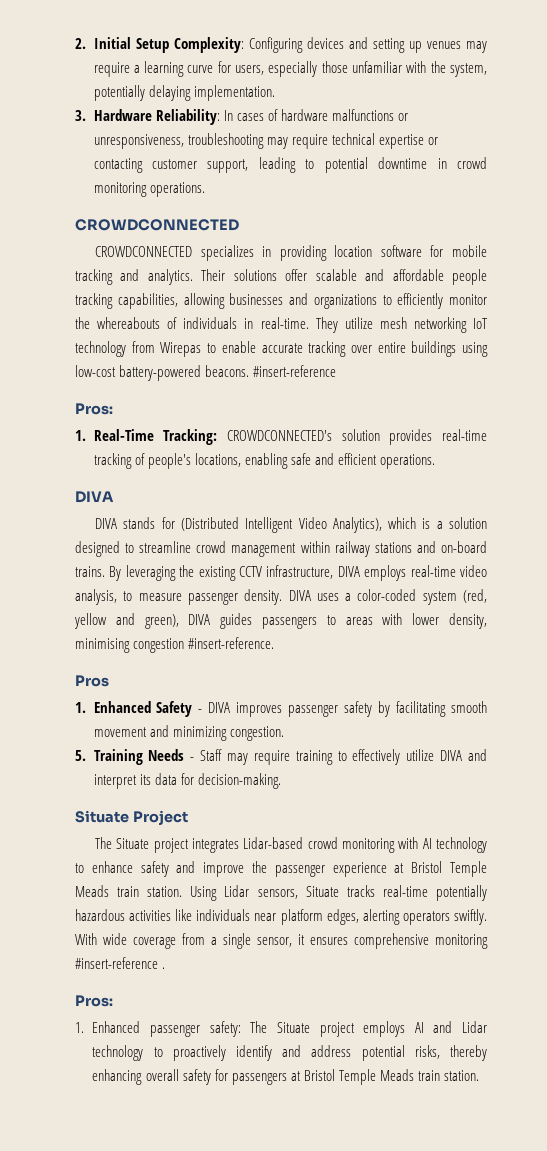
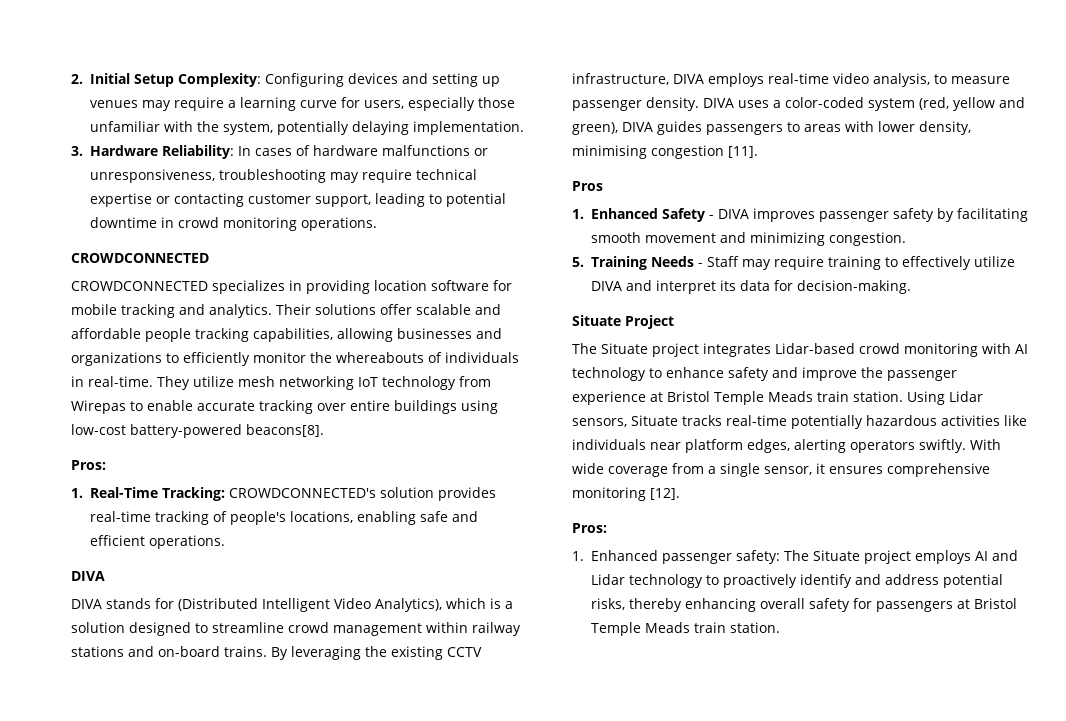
- They utilize mesh networking IoT technology from Wirepas to enable accurate tracking over entire buildings using low-cost battery-powered beacons. #insert-reference
+ They utilize mesh networking IoT technology from Wirepas to enable accurate tracking over entire buildings using low-cost battery-powered beacons[8].
- DIVA uses a color-coded system (red, yellow and green), DIVA guides passengers to areas with lower density, minimising congestion #insert-reference.
+ DIVA uses a color-coded system (red, yellow and green), DIVA guides passengers to areas with lower density, minimising congestion [11].
- With wide coverage from a single sensor, it ensures comprehensive monitoring #insert-reference .
+ With wide coverage from a single sensor, it ensures comprehensive monitoring [12].

